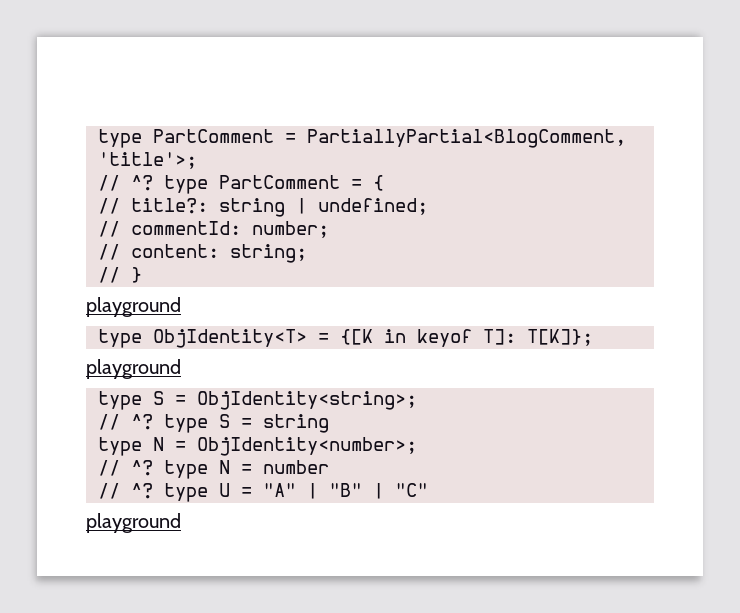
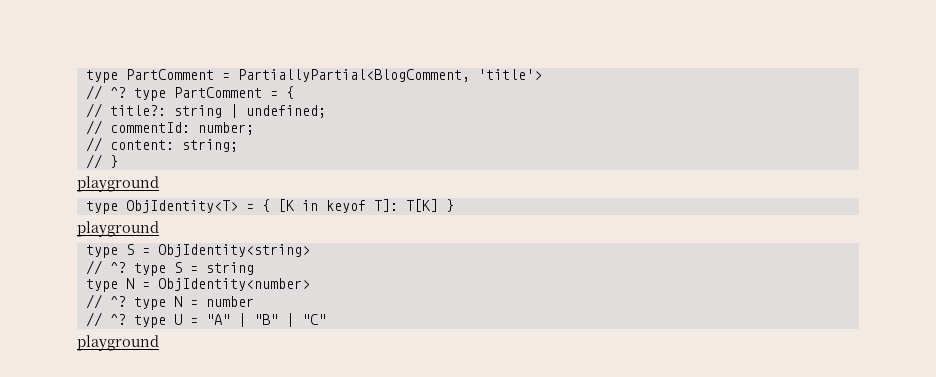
- type PartComment = PartiallyPartial<BlogComment, 'title'>;
+ type PartComment = PartiallyPartial<BlogComment, 'title'>
- type ObjIdentity<T> = {[K in keyof T]: T[K]};
+ type ObjIdentity<T> = { [K in keyof T]: T[K] }
- type S = ObjIdentity<string>;
+ type S = ObjIdentity<string>
- type N = ObjIdentity<number>;
+ type N = ObjIdentity<number>

